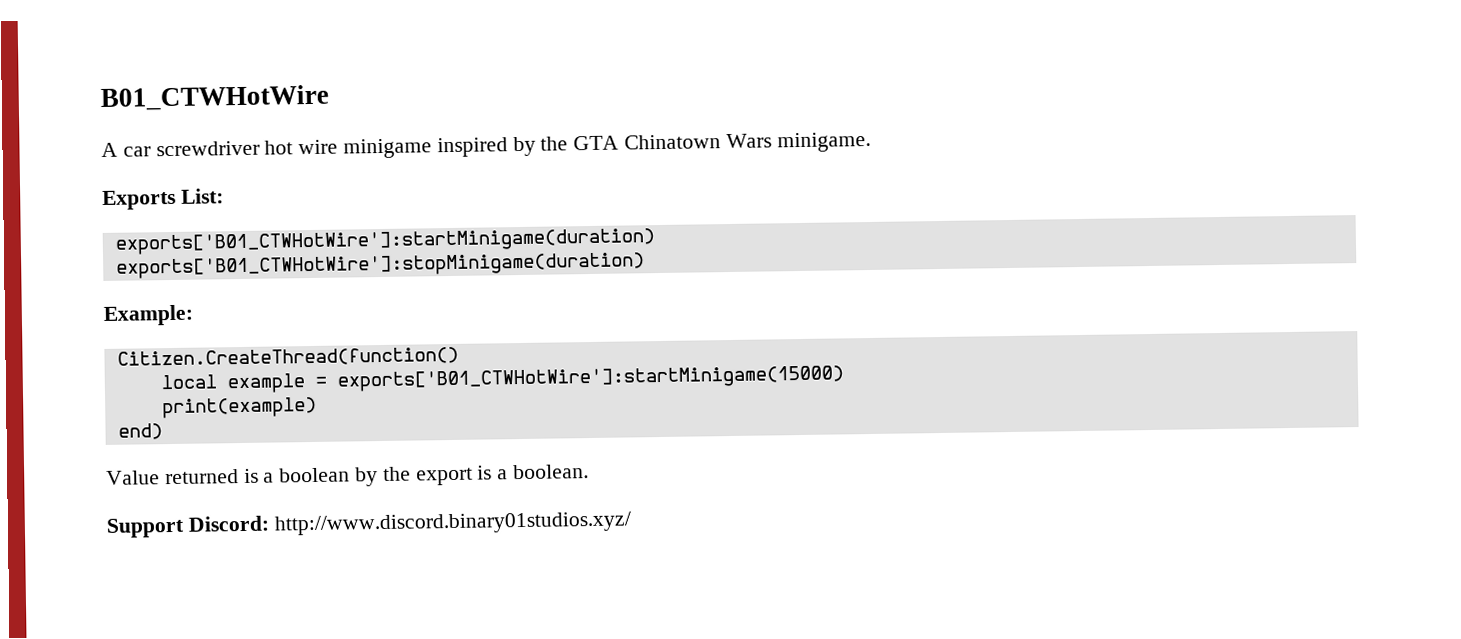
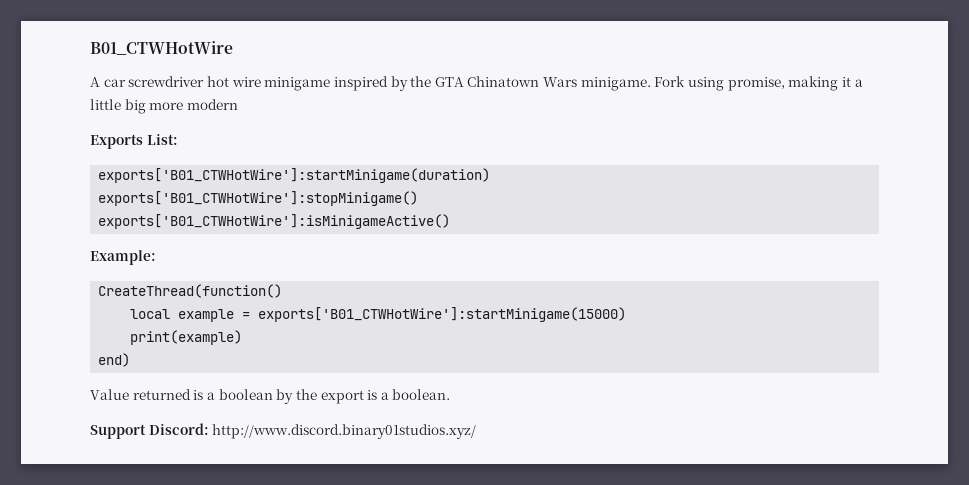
+ Fork using promise, making it a little big more modern
- exports['B01_CTWHotWire']:stopMinigame(duration)
+ exports['B01_CTWHotWire']:stopMinigame()
+ exports['B01_CTWHotWire']:isMinigameActive()
- Citizen.CreateThread(function()
+ CreateThread(function()

